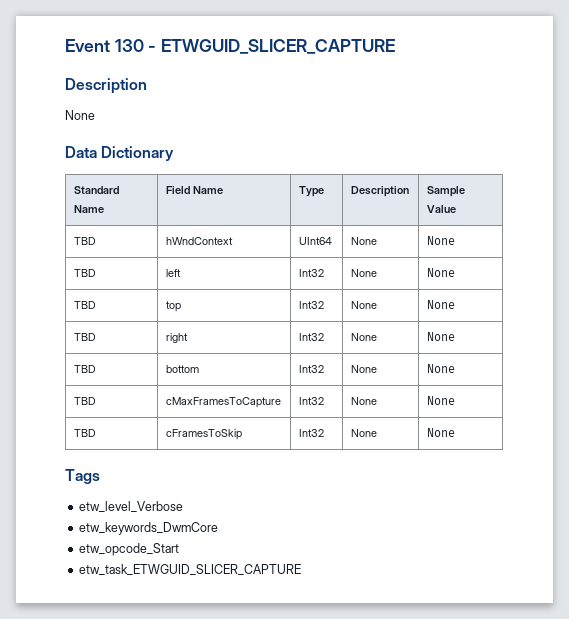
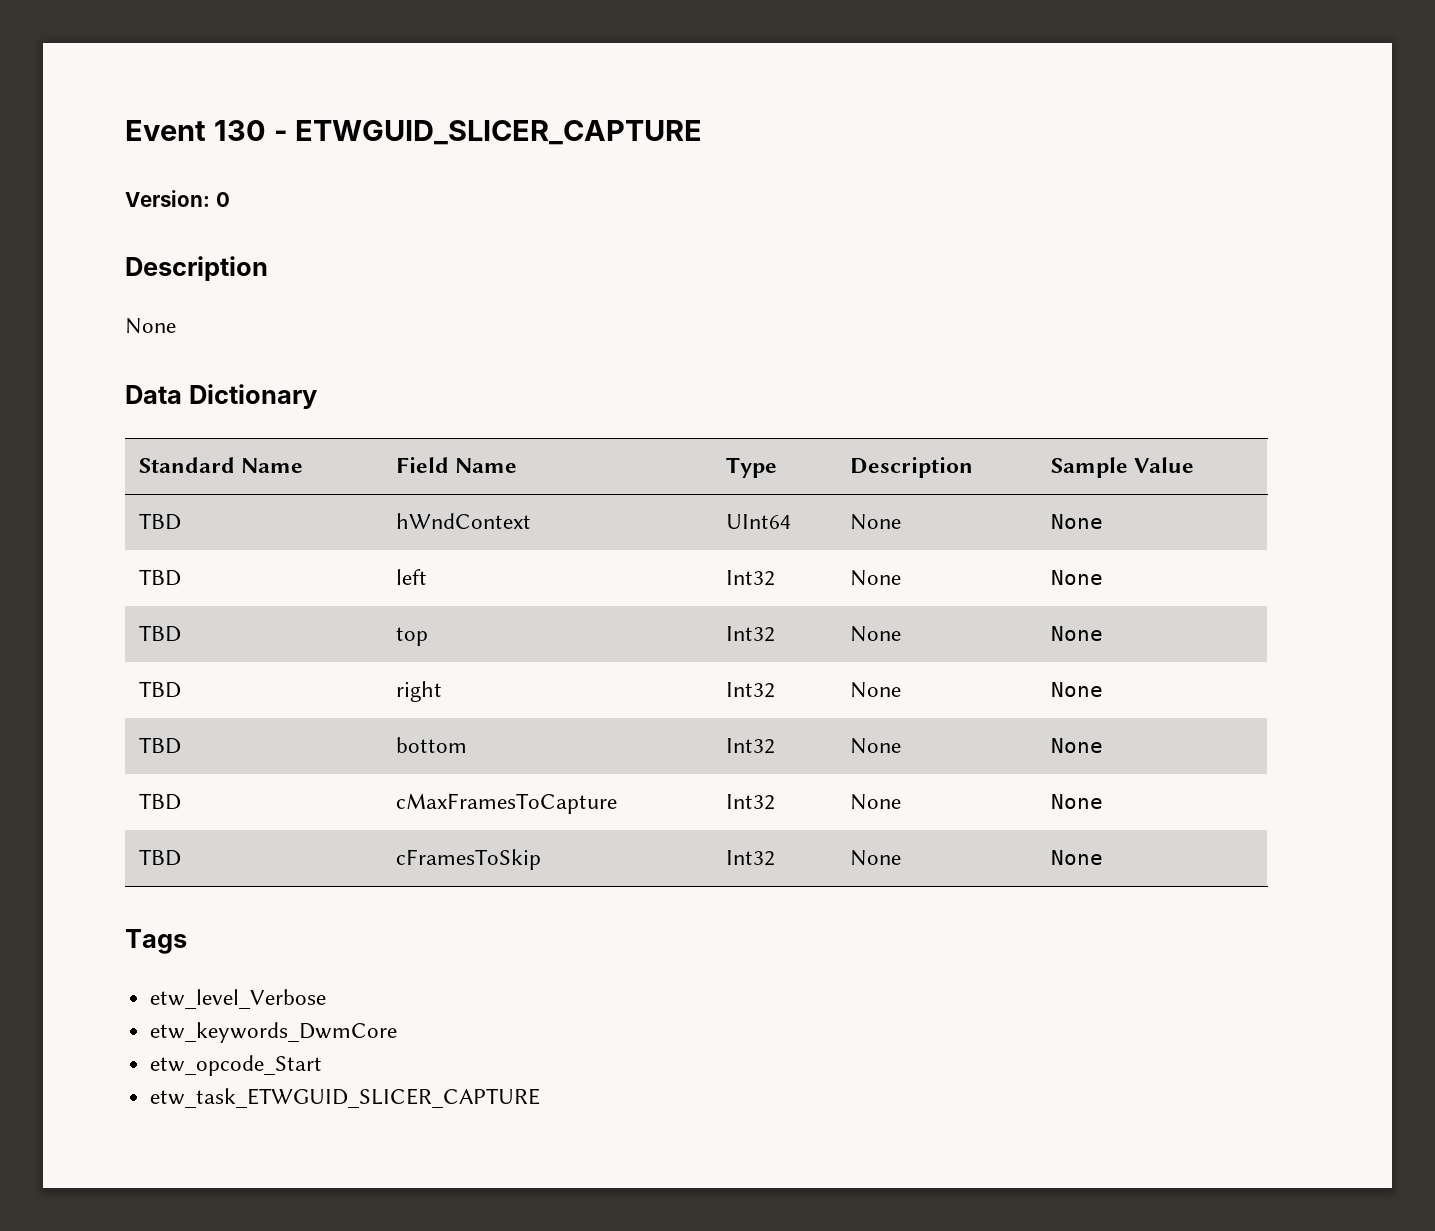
+ Version: 0

